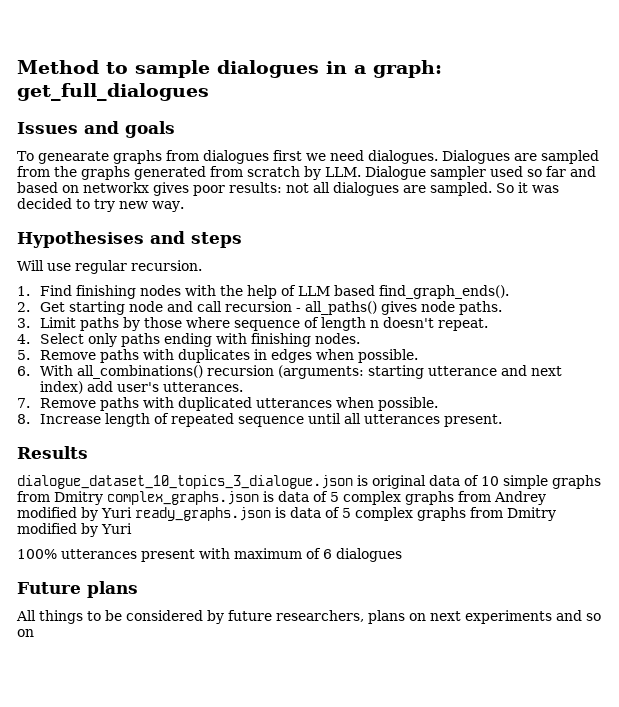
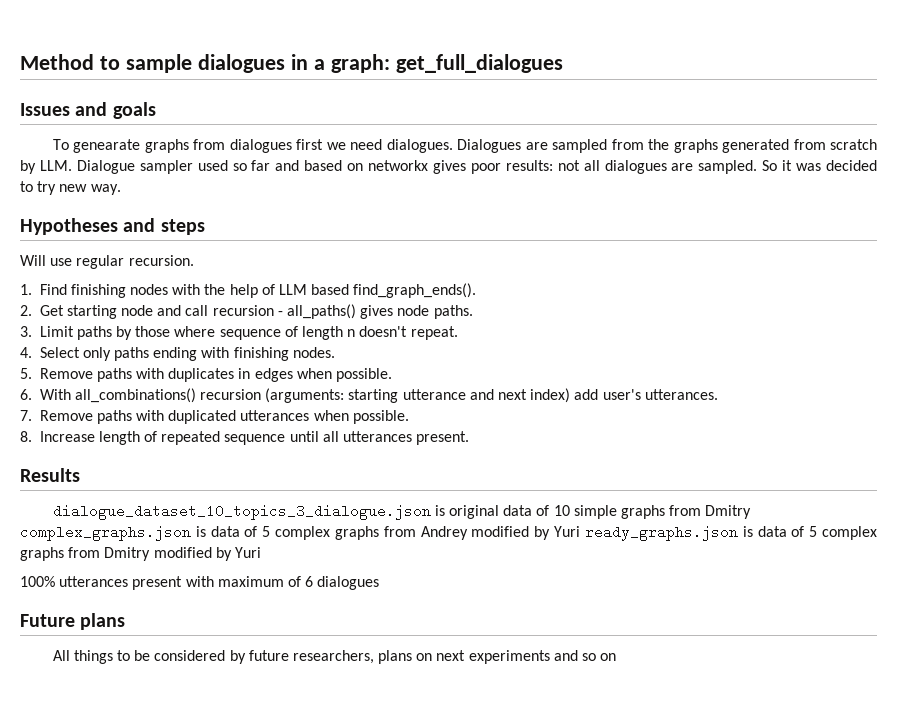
- Hypothesises and steps
+ Hypotheses and steps

